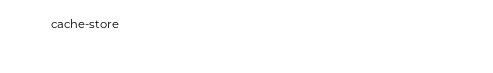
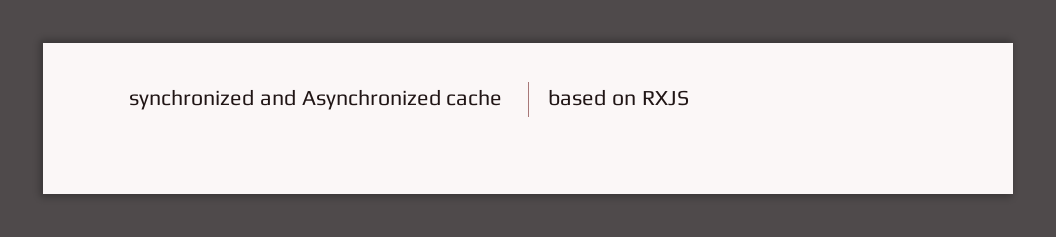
- cache-store
+ synchronized and Asynchronized cache based on RXJS

